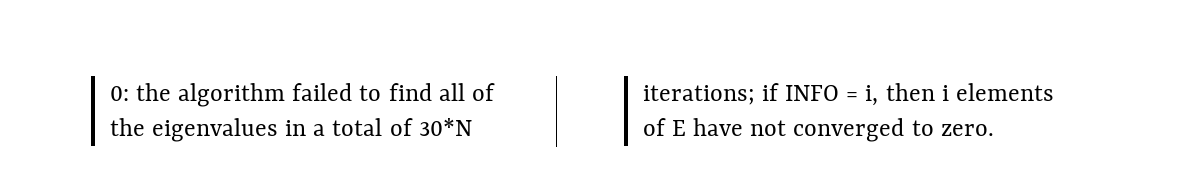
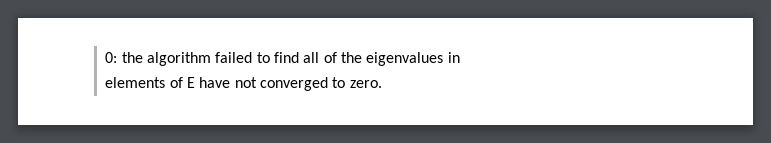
- 0: the algorithm failed to find all of the eigenvalues in a total of 30*N iterations; if INFO = i, then i elements of E have not converged to zero.
+ 0: the algorithm failed to find all of the eigenvalues in
+ elements of E have not converged to zero.

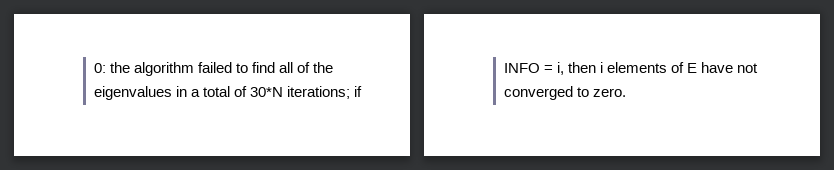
- 0: the algorithm failed to find all of the eigenvalues in
- elements of E have not converged to zero.
+ 0: the algorithm failed to find all of the eigenvalues in a total of 30*N iterations; if INFO = i, then i elements of E have not converged to zero.

